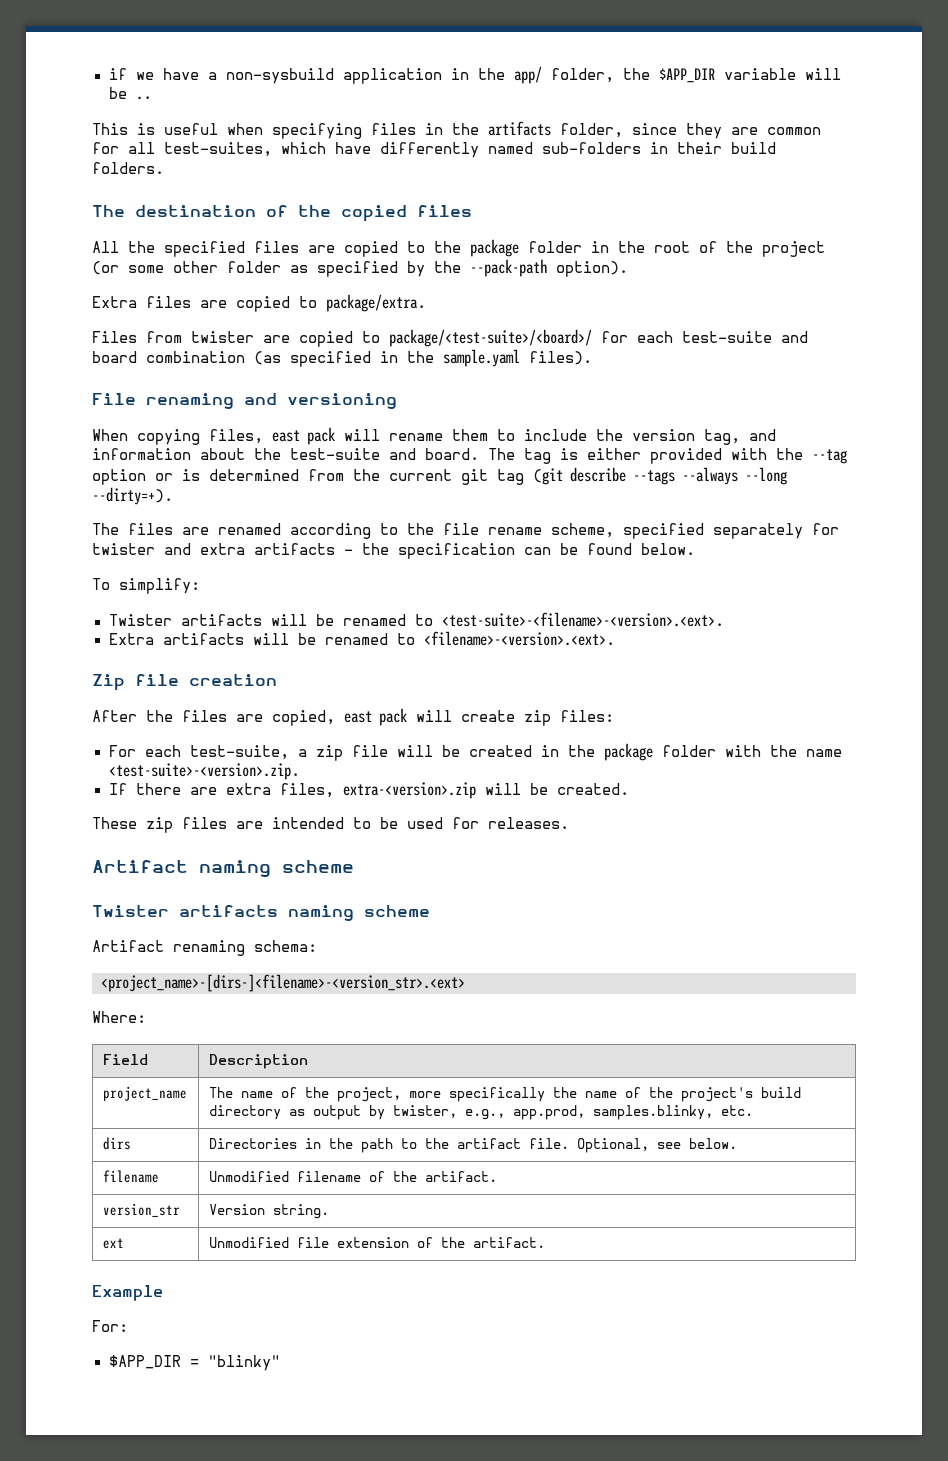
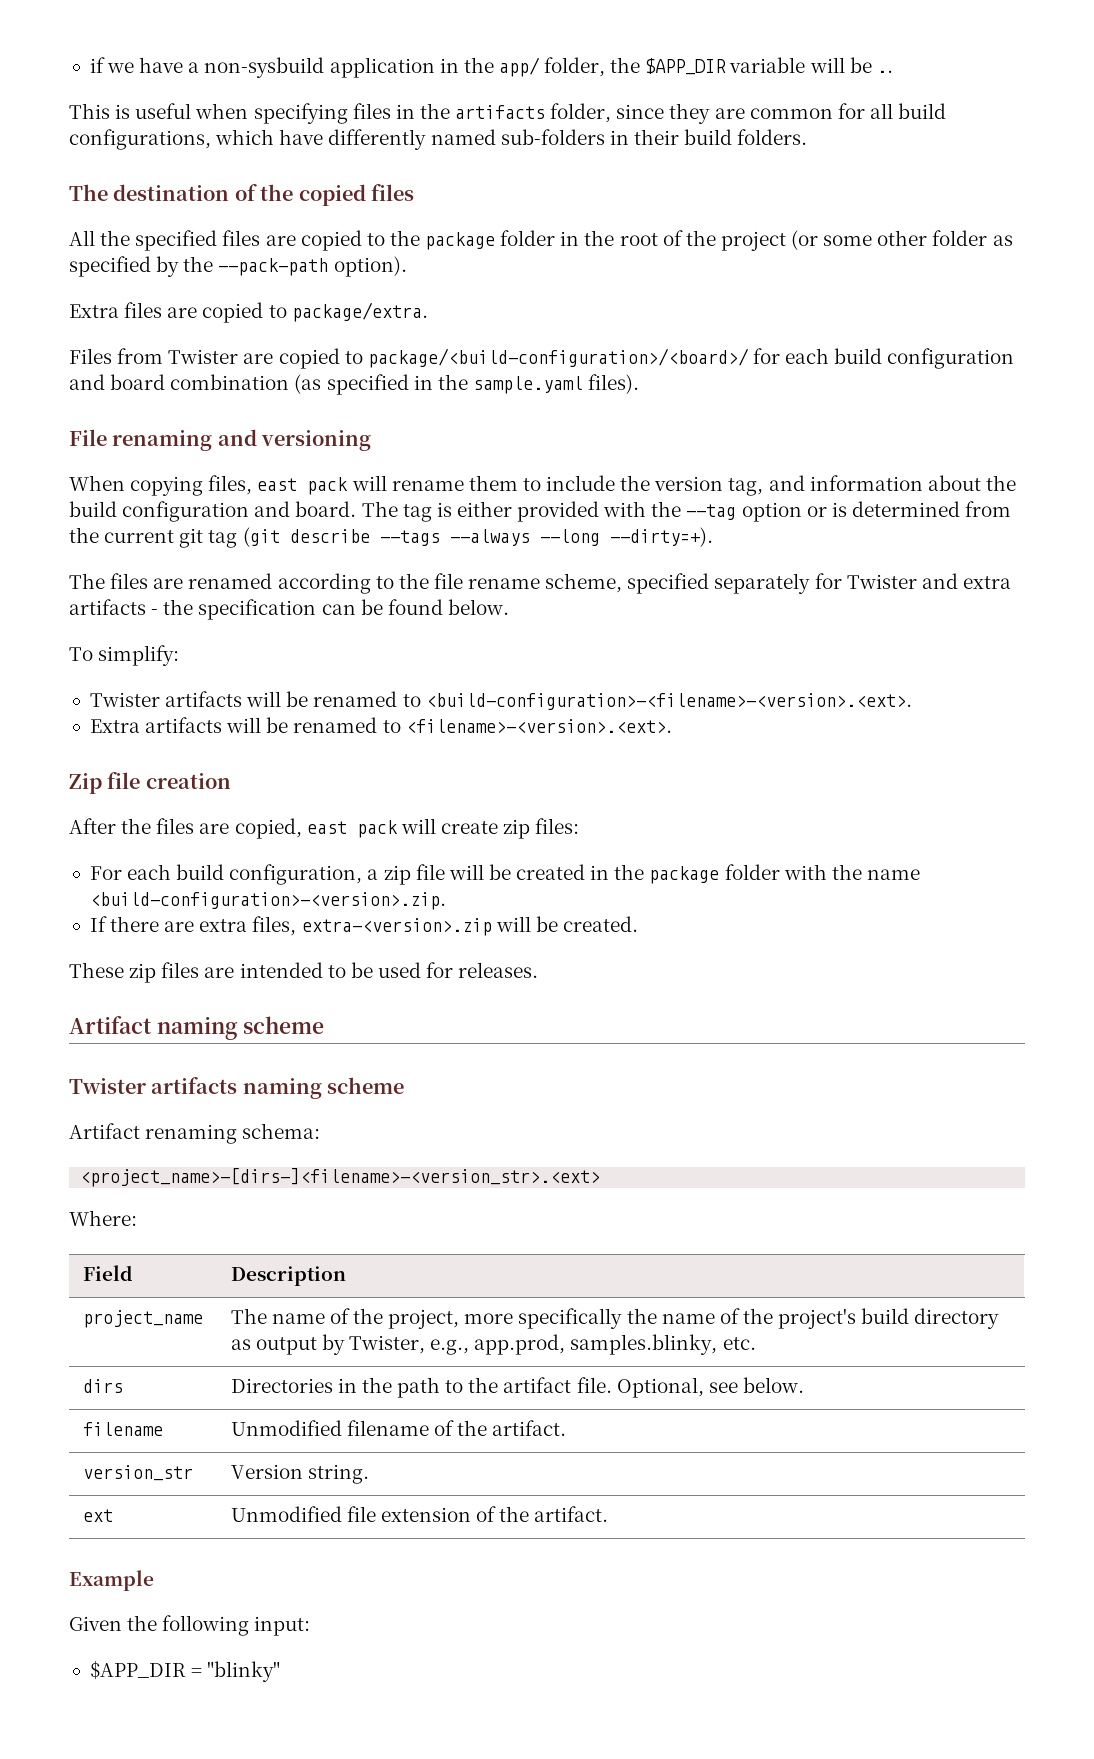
- This is useful when specifying files in the artifacts folder, since they are common for all test-suites, which have differently named sub-folders in their build folders.
+ This is useful when specifying files in the artifacts folder, since they are common for all build configurations, which have differently named sub-folders in their build folders.
- Files from twister are copied to package/<test-suite>/<board>/ for each test-suite and board combination (as specified in the sample.yaml files).
+ Files from Twister are copied to package/<build-configuration>/<board>/ for each build configuration and board combination (as specified in the sample.yaml files).
- When copying files, east pack will rename them to include the version tag, and information about the test-suite and board.
+ When copying files, east pack will rename them to include the version tag, and information about the build configuration and board.
- The files are renamed according to the file rename scheme, specified separately for twister and extra artifacts - the specification can be found below.
+ The files are renamed according to the file rename scheme, specified separately for Twister and extra artifacts - the specification can be found below.
- Twister artifacts will be renamed to <test-suite>-<filename>-<version>.<ext>.
+ Twister artifacts will be renamed to <build-configuration>-<filename>-<version>.<ext>.
- For each test-suite, a zip file will be created in the package folder with the name <test-suite>-<version>.zip.
+ For each build configuration, a zip file will be created in the package folder with the name <build-configuration>-<version>.zip.
- project_name | The name of the project, more specifically the name of the project's build directory as output by twister, e.g., app.prod, samples.blinky, etc.
+ project_name | The name of the project, more specifically the name of the project's build directory as output by Twister, e.g., app.prod, samples.blinky, etc.
- For:
+ Given the following input:

